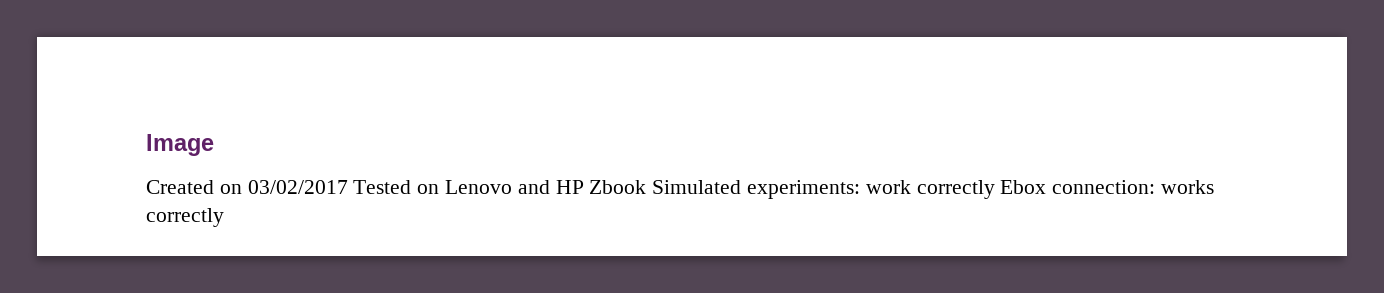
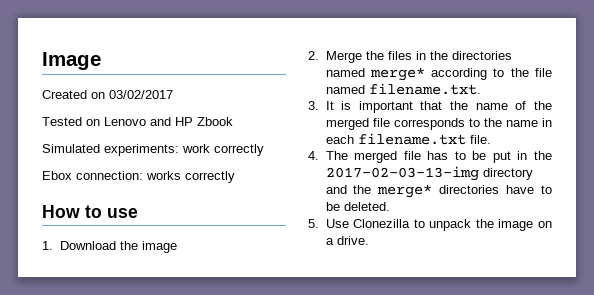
- Created on 03/02/2017 Tested on Lenovo and HP Zbook Simulated experiments: work correctly Ebox connection: works correctly
+ Created on 03/02/2017
+ Tested on Lenovo and HP Zbook
+ Simulated experiments: work correctly
+ Ebox connection: works correctly
+ How to use
+ 1. Download the image
+ 2. Merge the files in the directories named merge* according to the file named filename.txt.
+ 3. It is important that the name of the merged file corresponds to the name in each filename.txt file.
+ 4. The merged file has to be put in the 2017-02-03-13-img directory and the merge* directories have to be deleted.
+ 5. Use Clonezilla to unpack the image on a drive.

